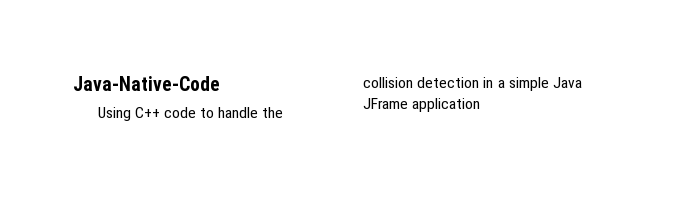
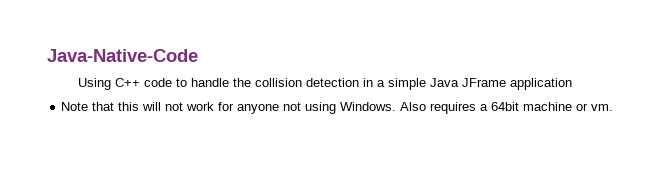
+ Note that this will not work for anyone not using Windows. Also requires a 64bit machine or vm.

